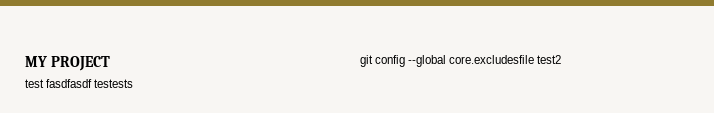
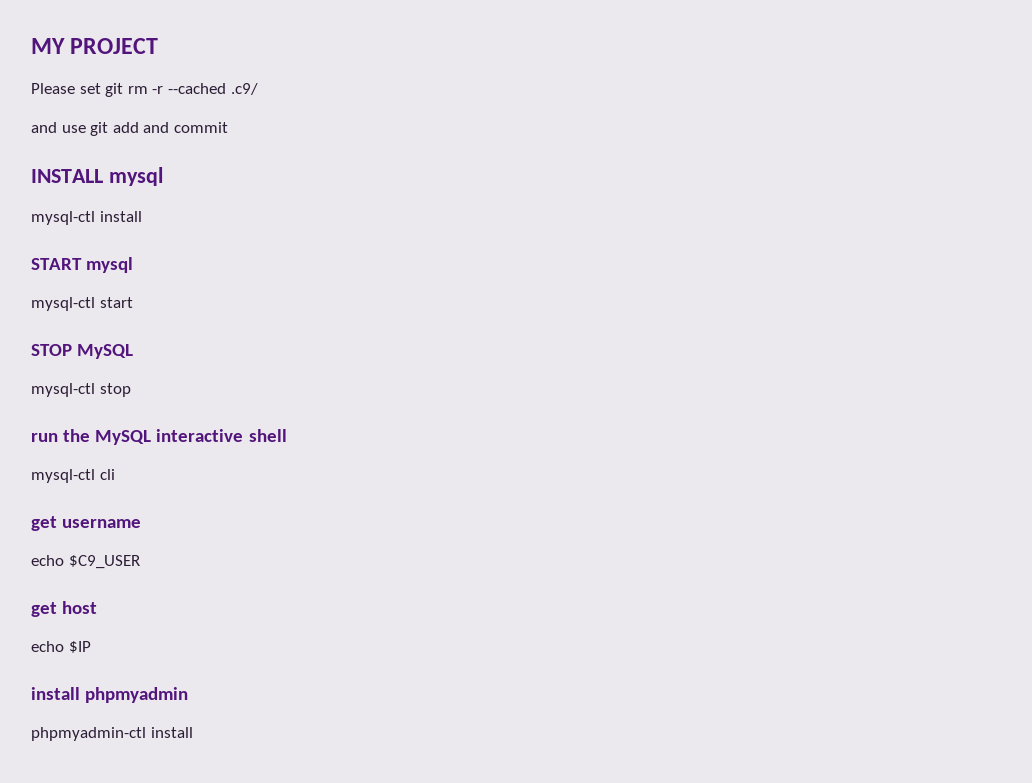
- test fasdfasdf testests
- git config --global core.excludesfile test2
+ Please set git rm -r --cached .c9/
+ and use git add and commit
+ INSTALL mysql
+ mysql-ctl install
+ START mysql
+ mysql-ctl start
+ STOP MySQL
+ mysql-ctl stop
+ run the MySQL interactive shell
+ mysql-ctl cli
+ get username
+ echo $C9_USER
+ get host
+ echo $IP
+ install phpmyadmin
+ phpmyadmin-ctl install

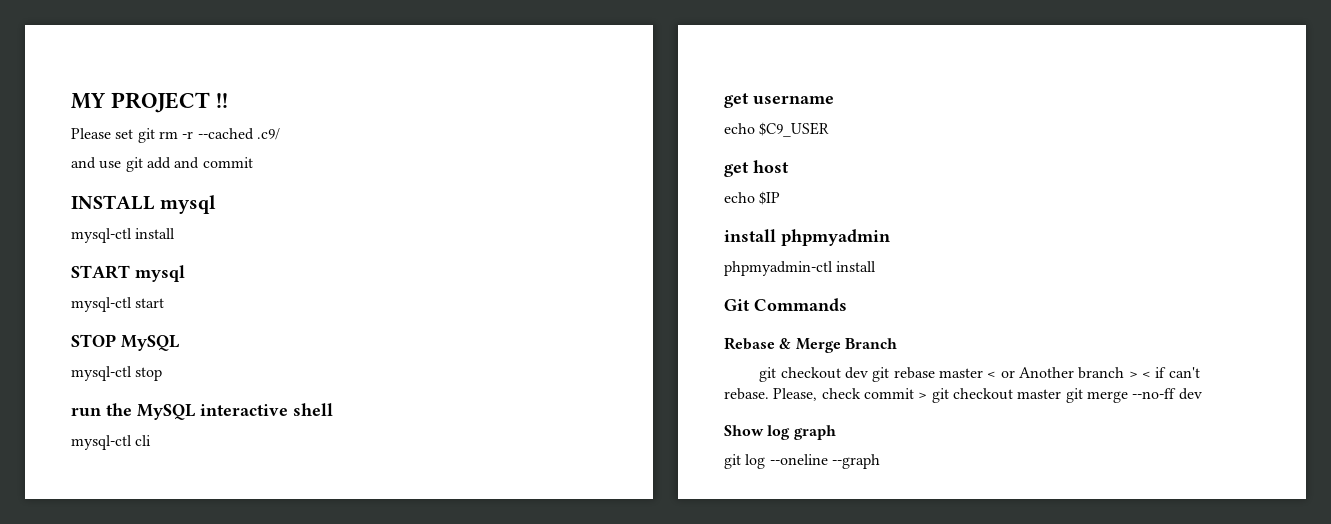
- MY PROJECT
+ MY PROJECT !!
+ Git Commands
+ Rebase & Merge Branch
+ git checkout dev git rebase master < or Another branch > < if can't rebase. Please, check commit > git checkout master git merge --no-ff dev
+ Show log graph
+ git log --oneline --graph

